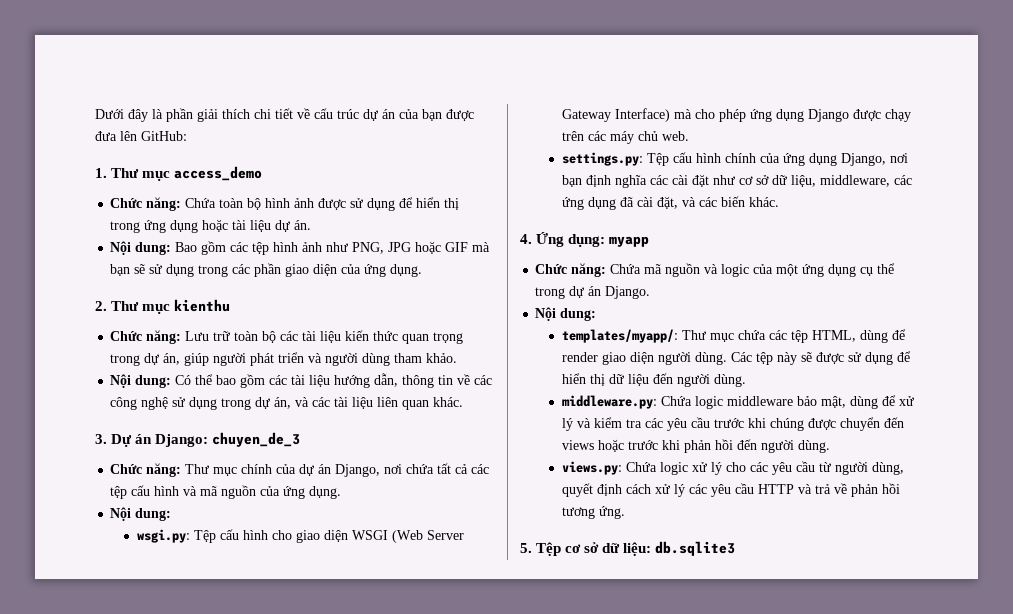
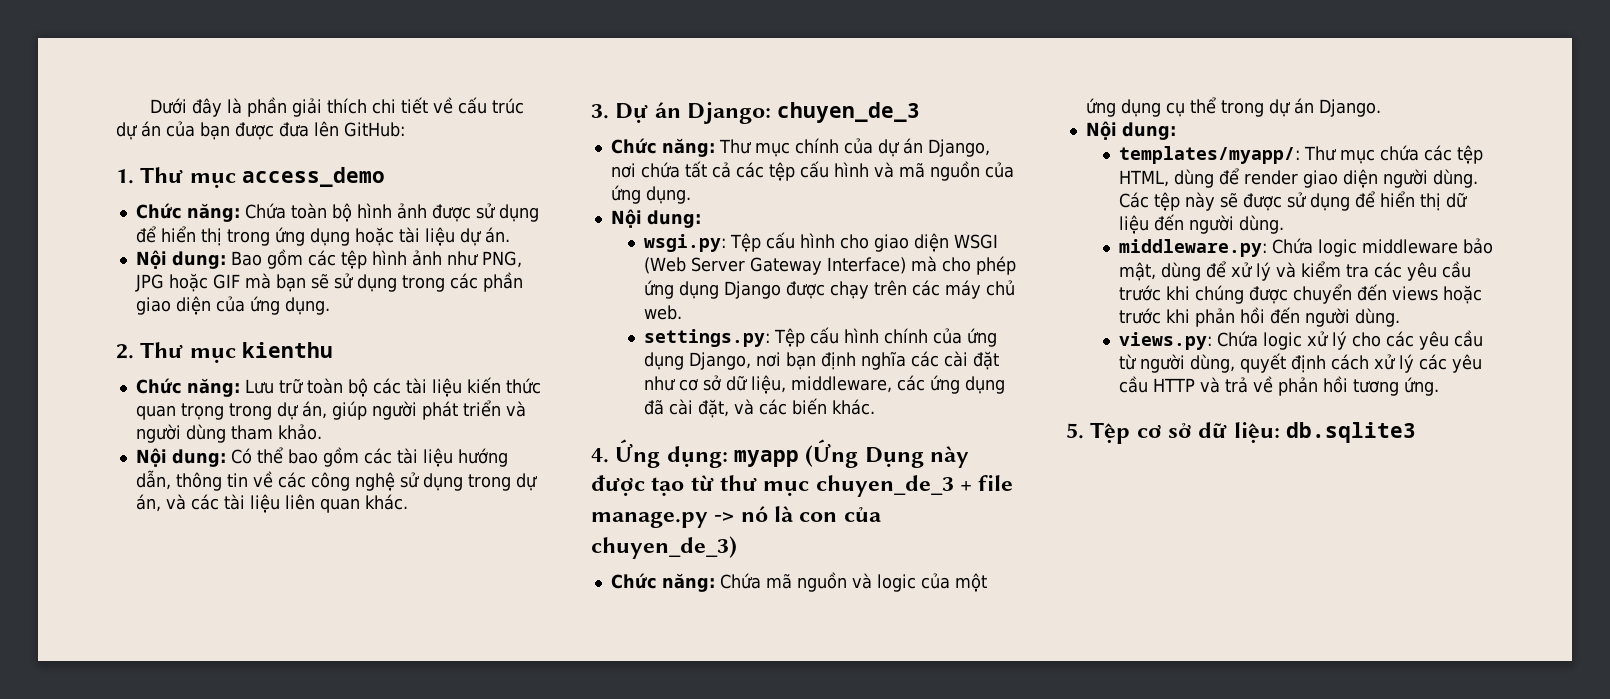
- 4. Ứng dụng: myapp
+ 4. Ứng dụng: myapp (Ứng Dụng này được tạo từ thư mục chuyen_de_3 + file manage.py -> nó là con của chuyen_de_3)

